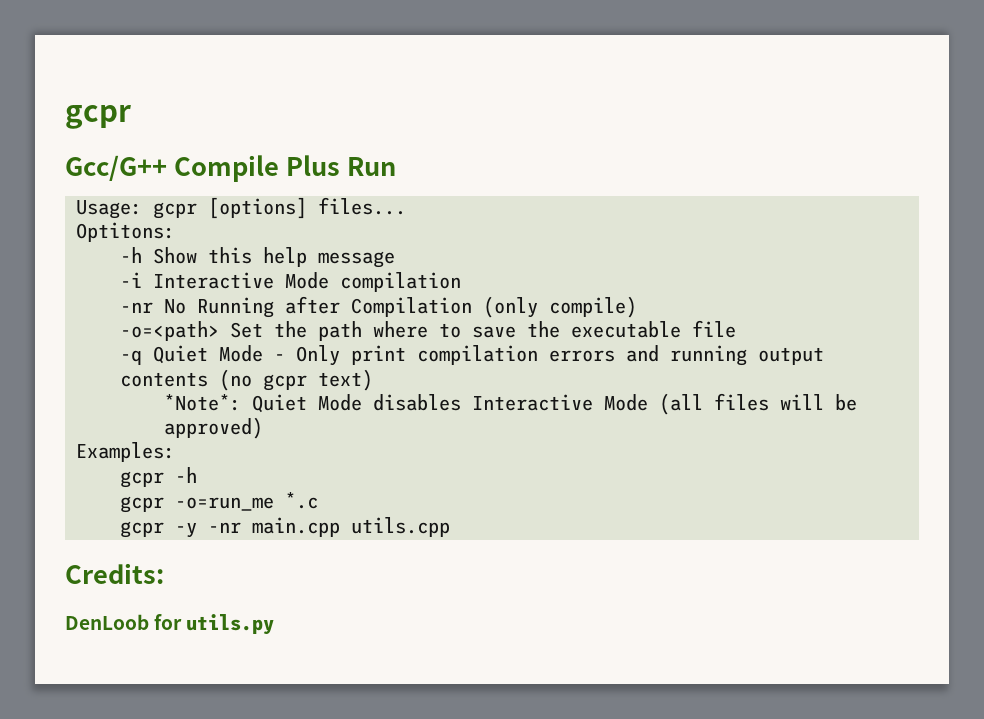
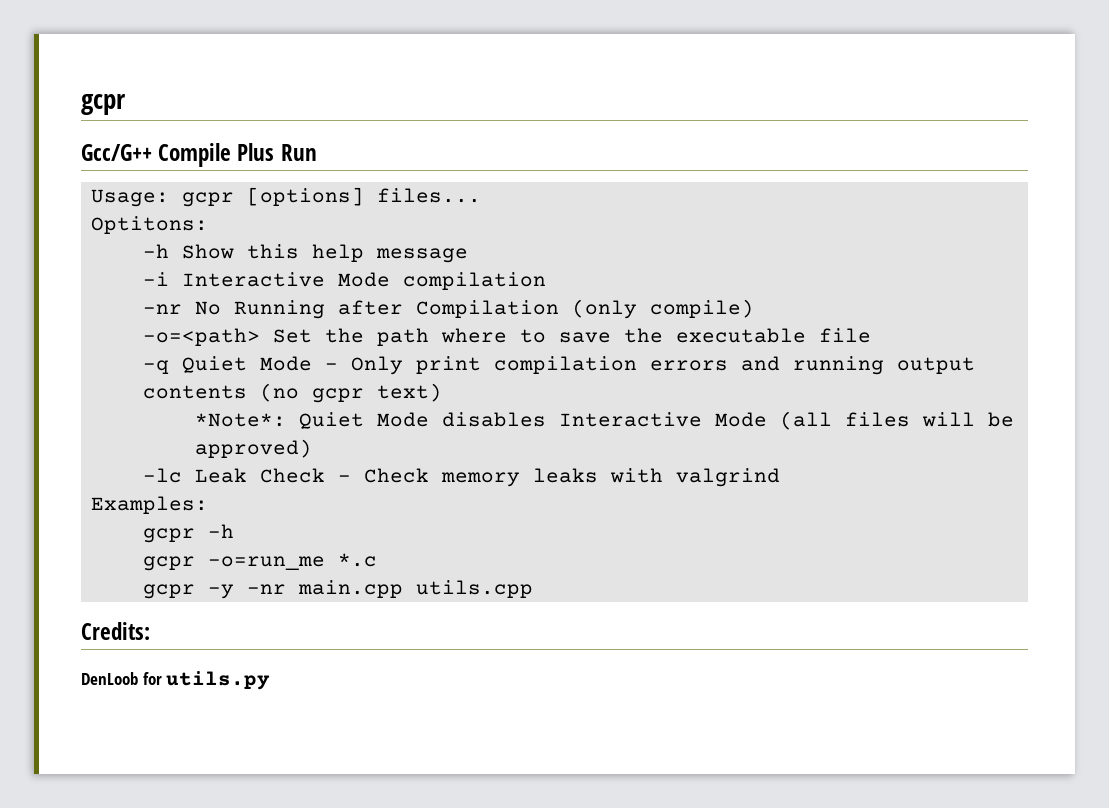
+ -lc Leak Check - Check memory leaks with valgrind

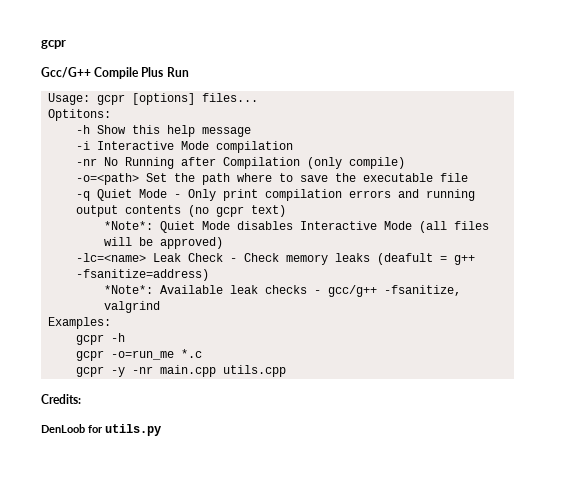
- -lc Leak Check - Check memory leaks with valgrind
+ -lc=<name> Leak Check - Check memory leaks (deafult = g++ -fsanitize=address)
+ *Note*: Available leak checks - gcc/g++ -fsanitize, valgrind

